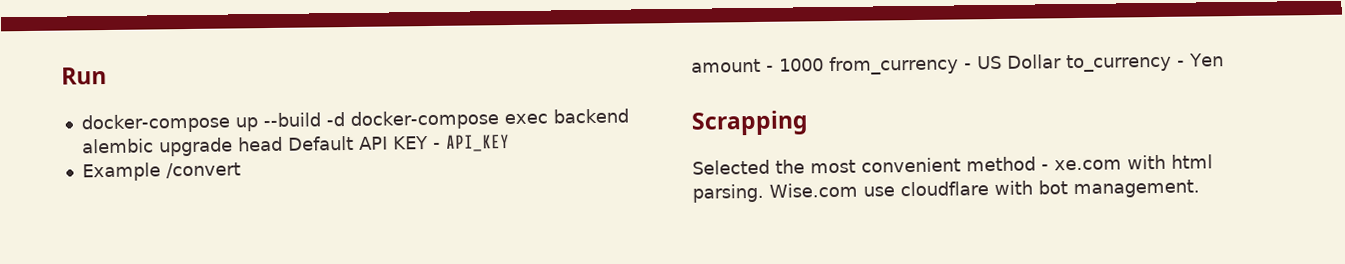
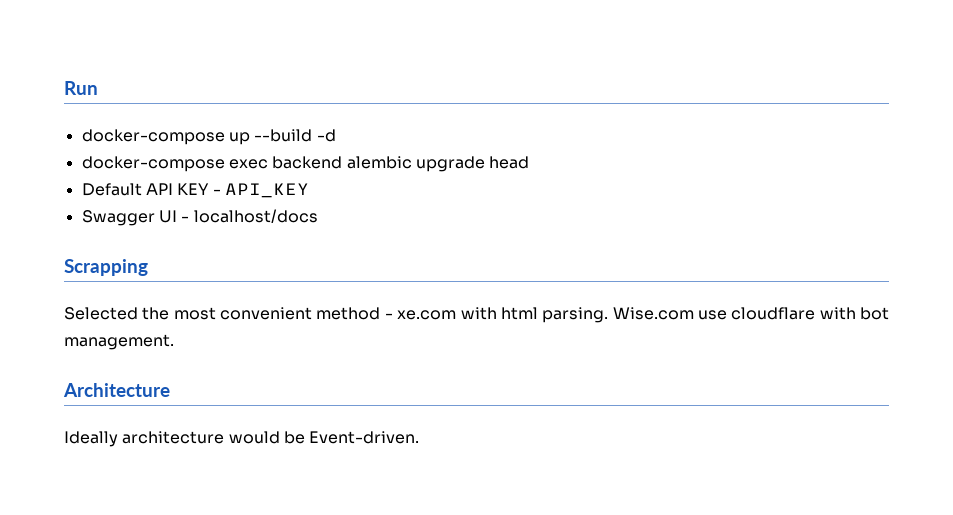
- docker-compose up --build -d docker-compose exec backend alembic upgrade head Default API KEY - API_KEY
+ docker-compose up --build -d
+ docker-compose exec backend alembic upgrade head
+ Default API KEY - API_KEY
- Example /convert
- amount - 1000 from_currency - US Dollar to_currency - Yen
+ Swagger UI - localhost/docs
+ Architecture
+ Ideally architecture would be Event-driven.

